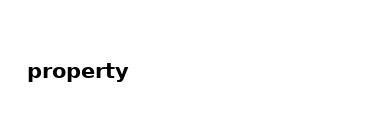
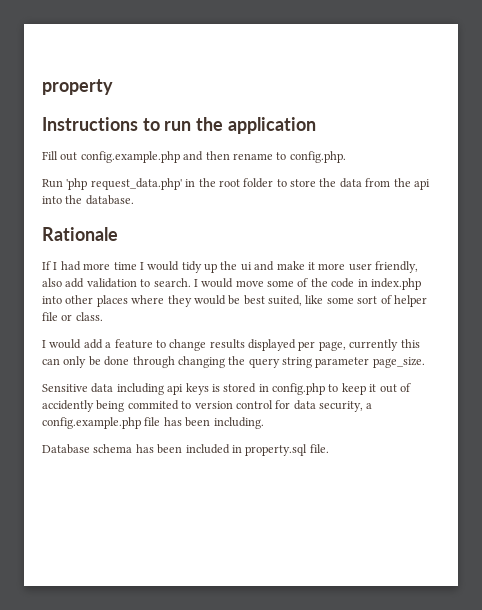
+ Instructions to run the application
+ Fill out config.example.php and then rename to config.php.
+ Run 'php request_data.php' in the root folder to store the data from the api into the database.
+ Rationale
+ If I had more time I would tidy up the ui and make it more user friendly, also add validation to search. I would move some of the code in index.php into other places where they would be best suited, like some sort of helper file or class.
+ I would add a feature to change results displayed per page, currently this can only be done through changing the query string parameter page_size.
+ Sensitive data including api keys is stored in config.php to keep it out of accidently being commited to version control for data security, a config.example.php file has been including.
+ Database schema has been included in property.sql file.

